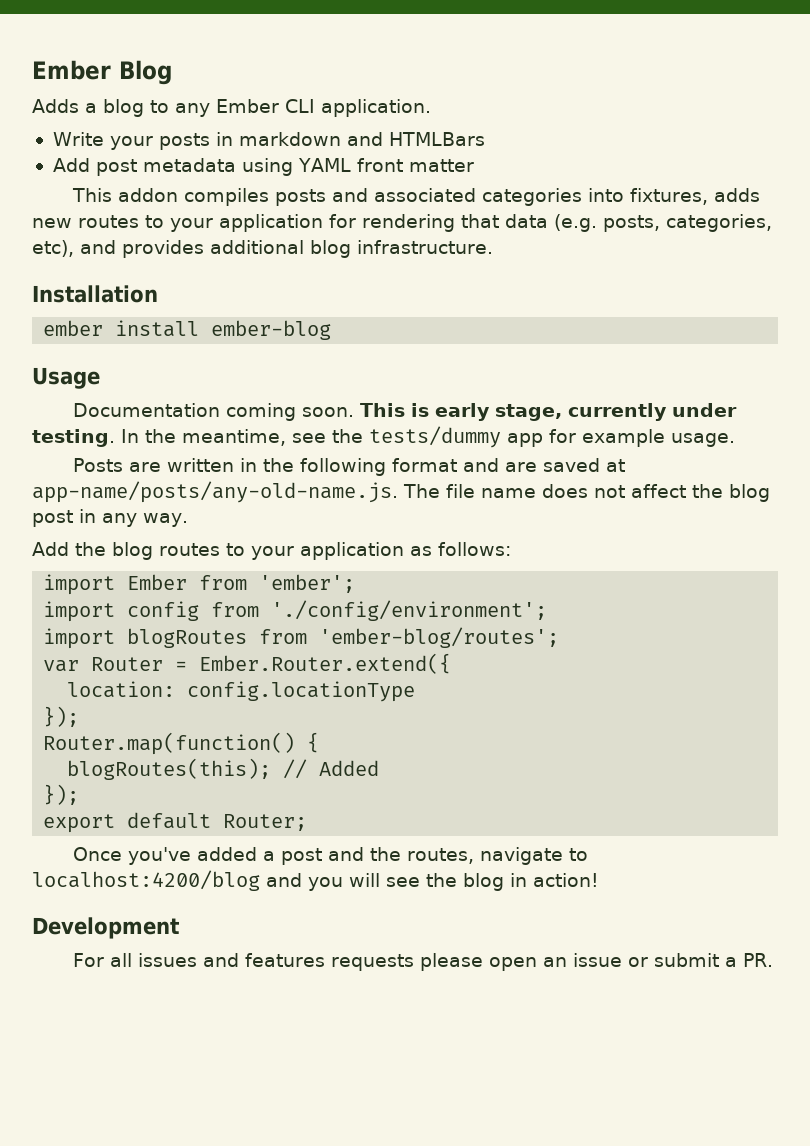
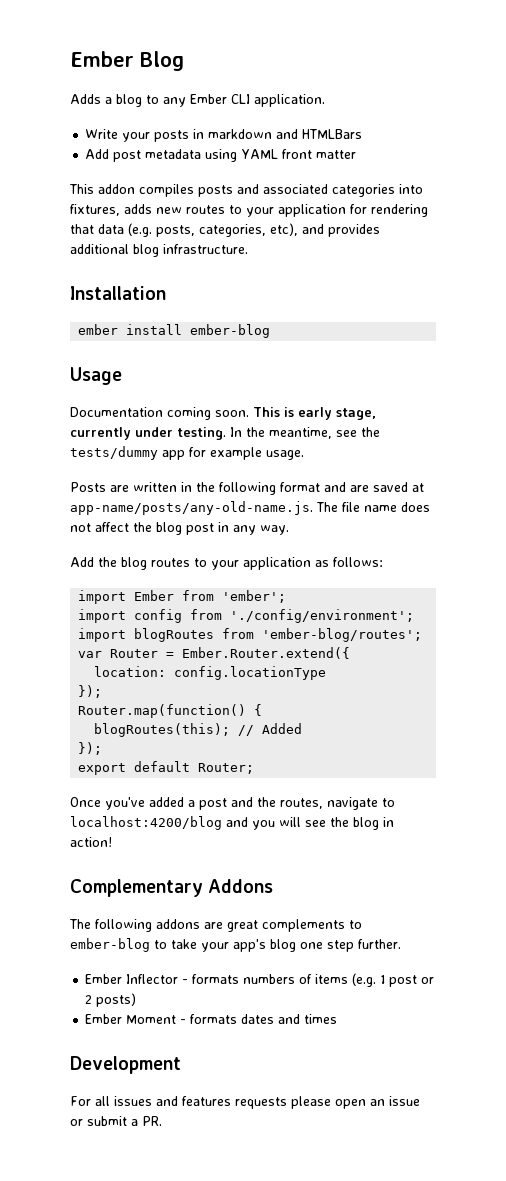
+ Complementary Addons
+ The following addons are great complements to ember-blog to take your app's blog one step further.
+ Ember Inflector - formats numbers of items (e.g. 1 post or 2 posts)
+ Ember Moment - formats dates and times

